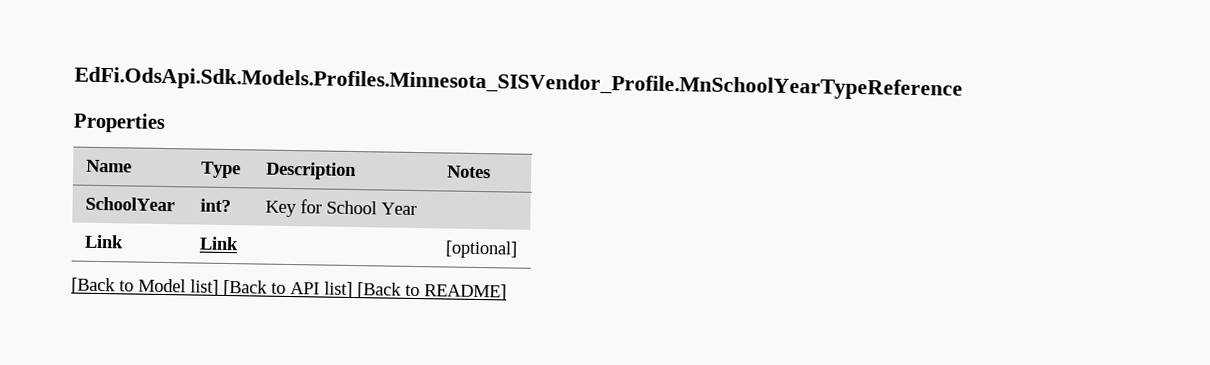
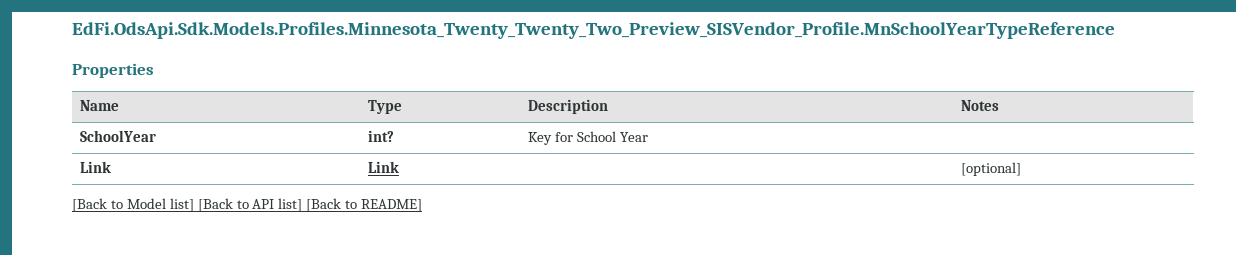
- EdFi.OdsApi.Sdk.Models.Profiles.Minnesota_SISVendor_Profile.MnSchoolYearTypeReference
+ EdFi.OdsApi.Sdk.Models.Profiles.Minnesota_Twenty_Twenty_Two_Preview_SISVendor_Profile.MnSchoolYearTypeReference

